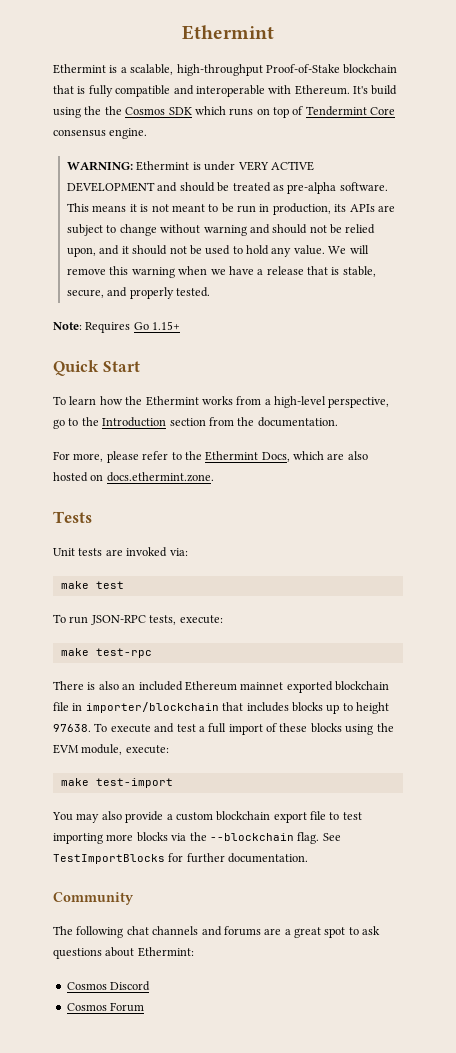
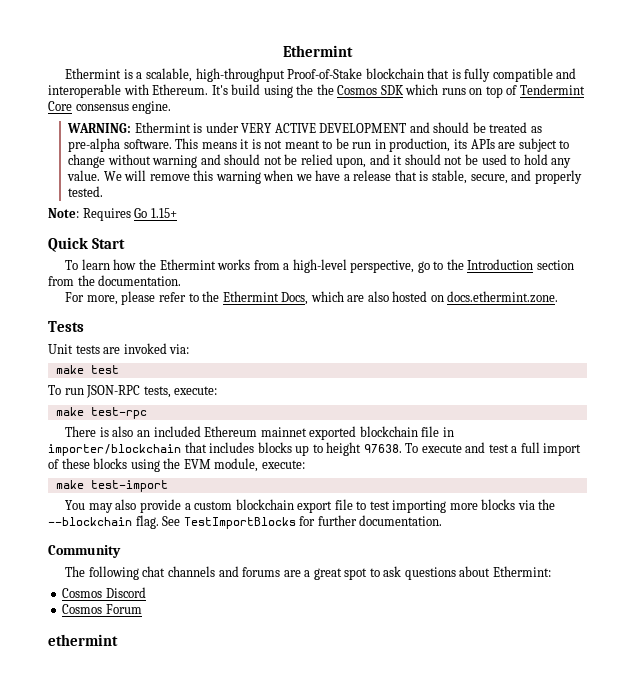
+ ethermint

